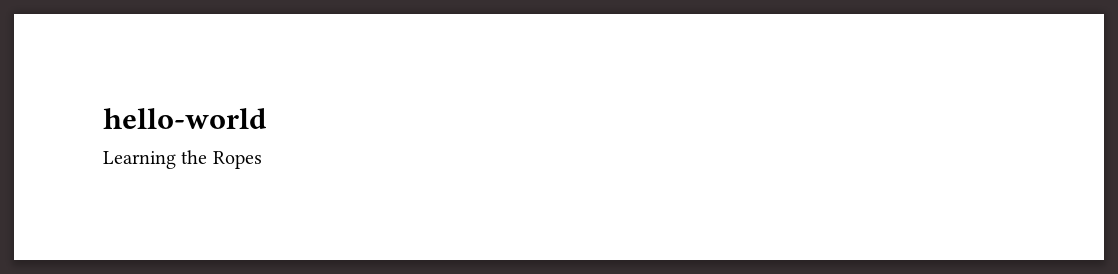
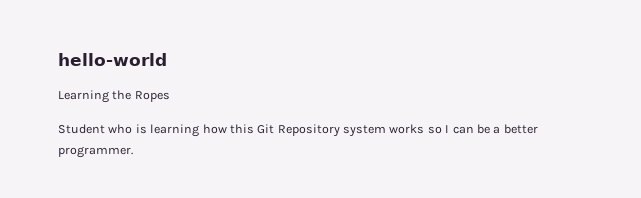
+ Student who is learning how this Git Repository system works so I can be a better programmer.

